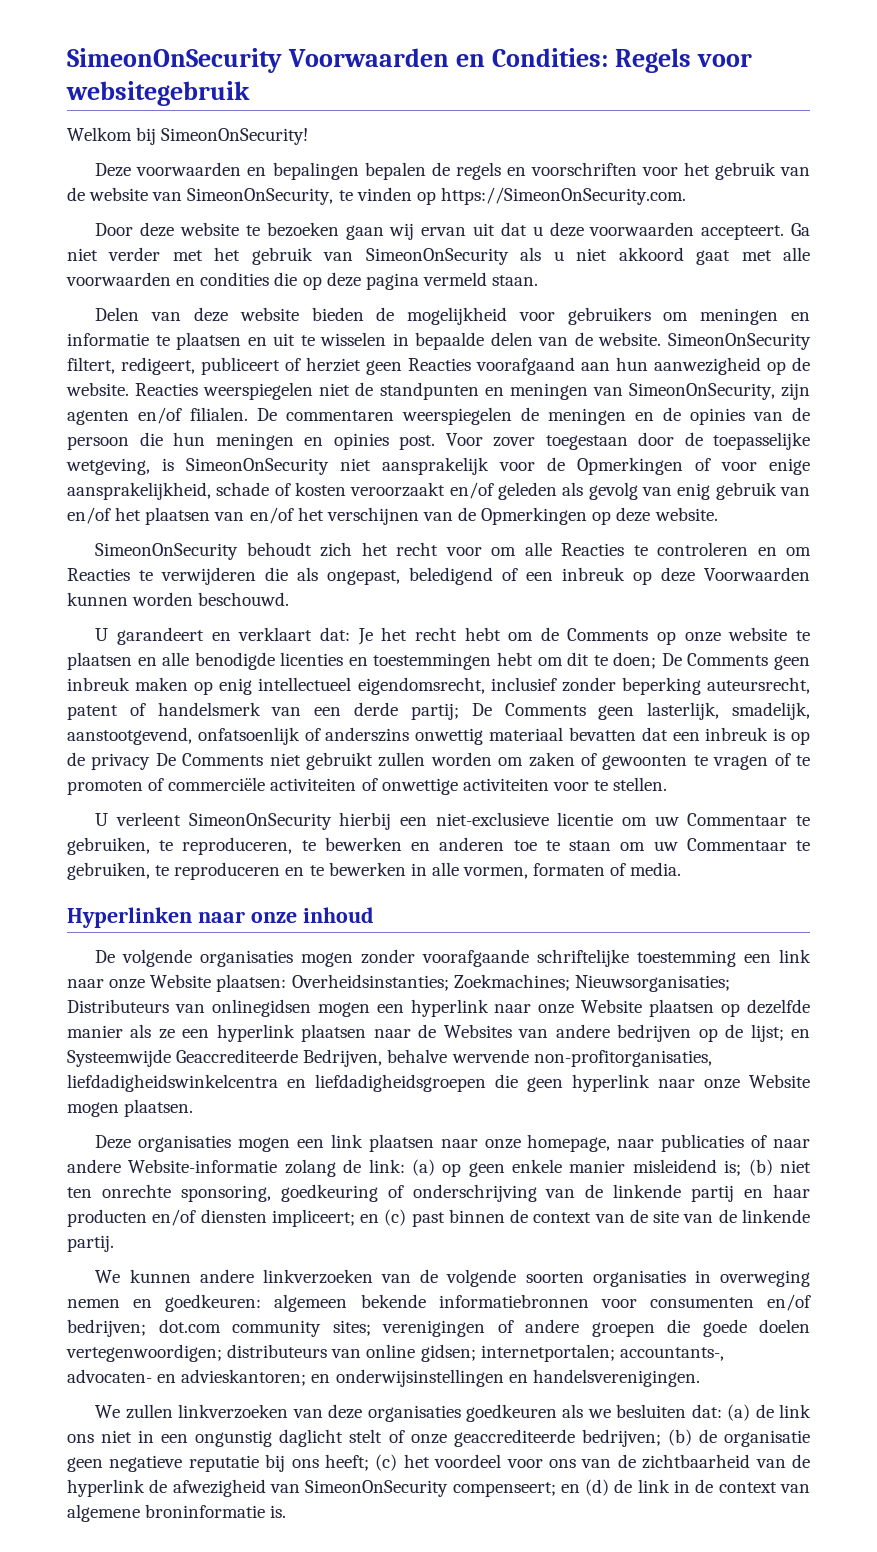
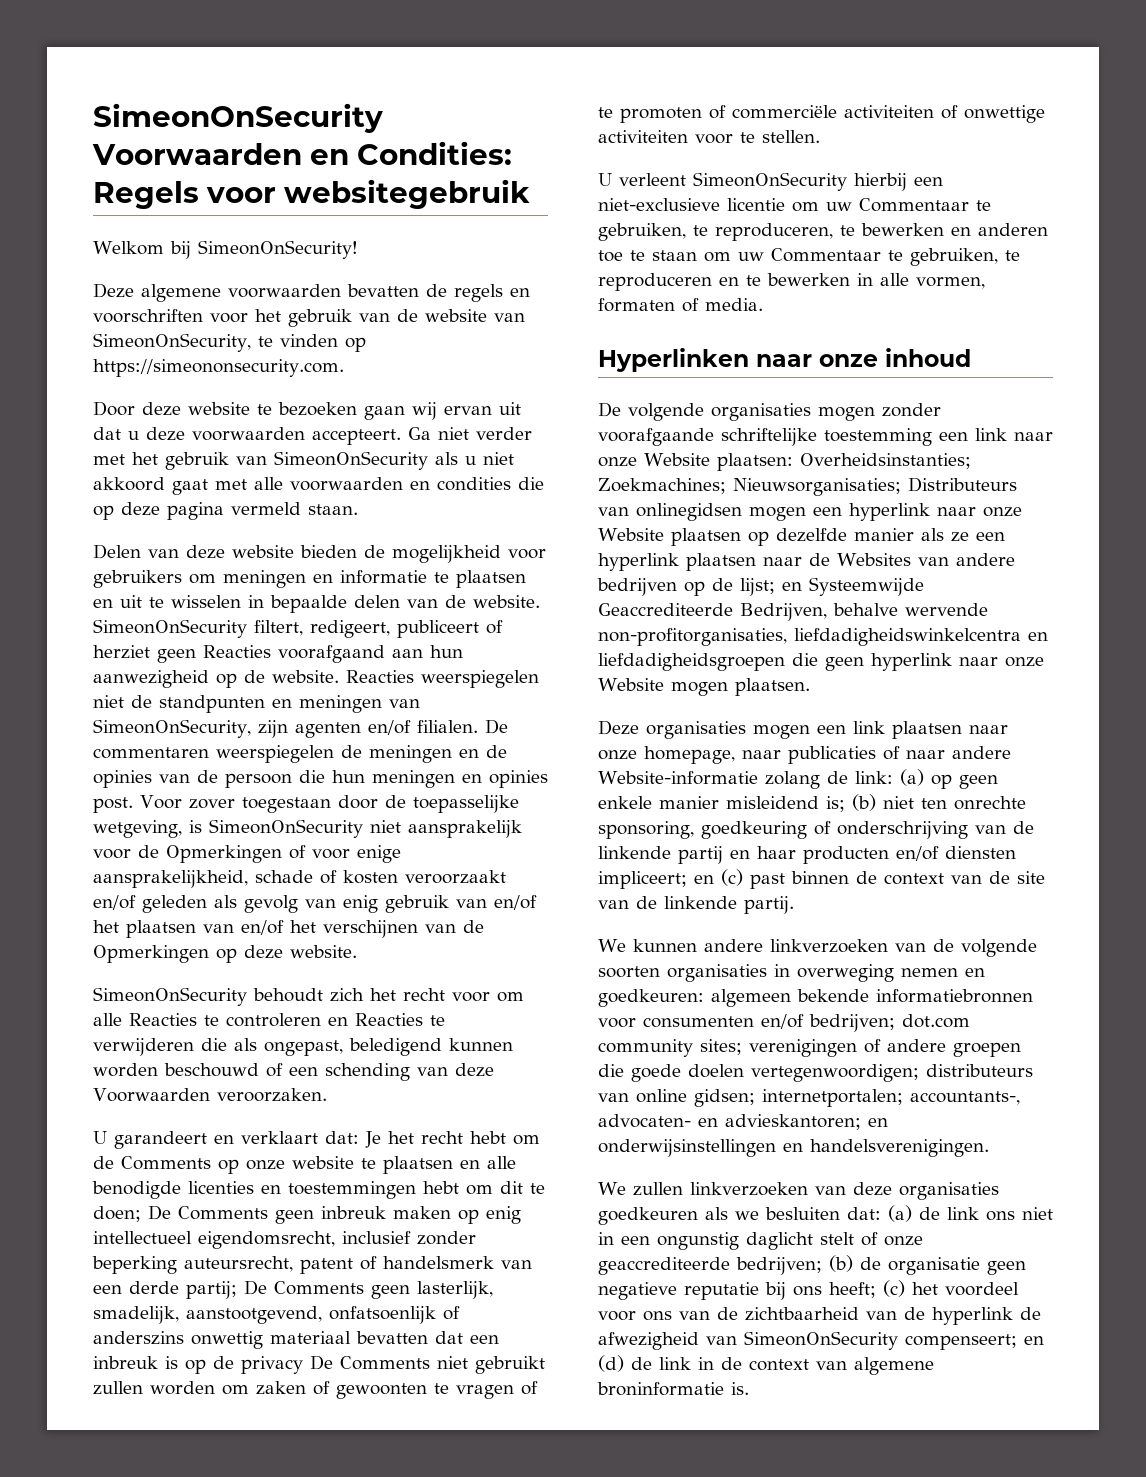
- Deze voorwaarden en bepalingen bepalen de regels en voorschriften voor het gebruik van de website van SimeonOnSecurity, te vinden op https://SimeonOnSecurity.com.
+ Deze algemene voorwaarden bevatten de regels en voorschriften voor het gebruik van de website van SimeonOnSecurity, te vinden op https://simeononsecurity.com.
- SimeonOnSecurity behoudt zich het recht voor om alle Reacties te controleren en om Reacties te verwijderen die als ongepast, beledigend of een inbreuk op deze Voorwaarden kunnen worden beschouwd.
+ SimeonOnSecurity behoudt zich het recht voor om alle Reacties te controleren en Reacties te verwijderen die als ongepast, beledigend kunnen worden beschouwd of een schending van deze Voorwaarden veroorzaken.

